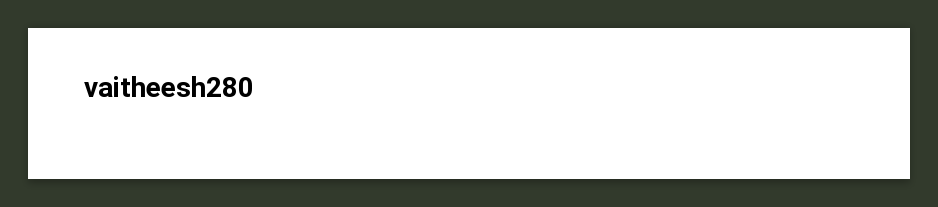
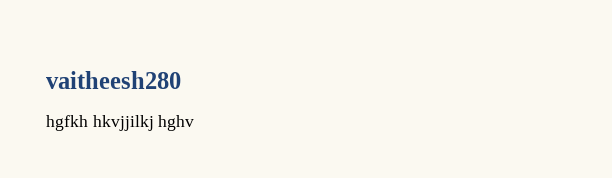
+ hgfkh hkvjjilkj hghv

